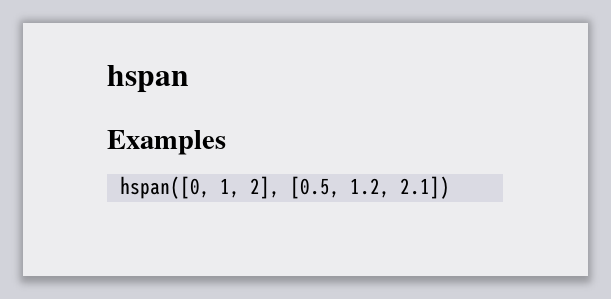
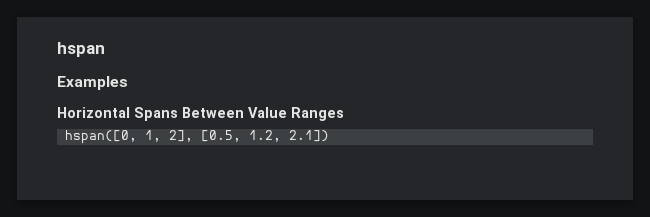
+ Horizontal Spans Between Value Ranges

